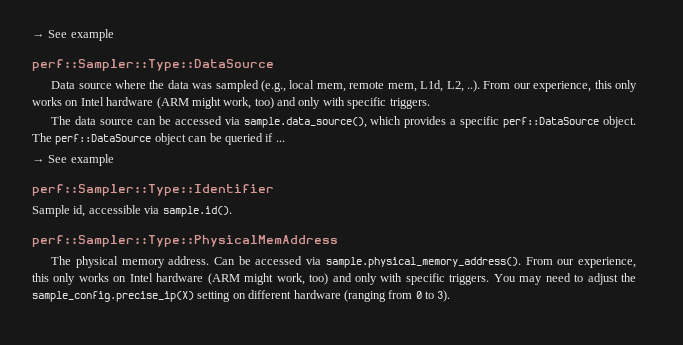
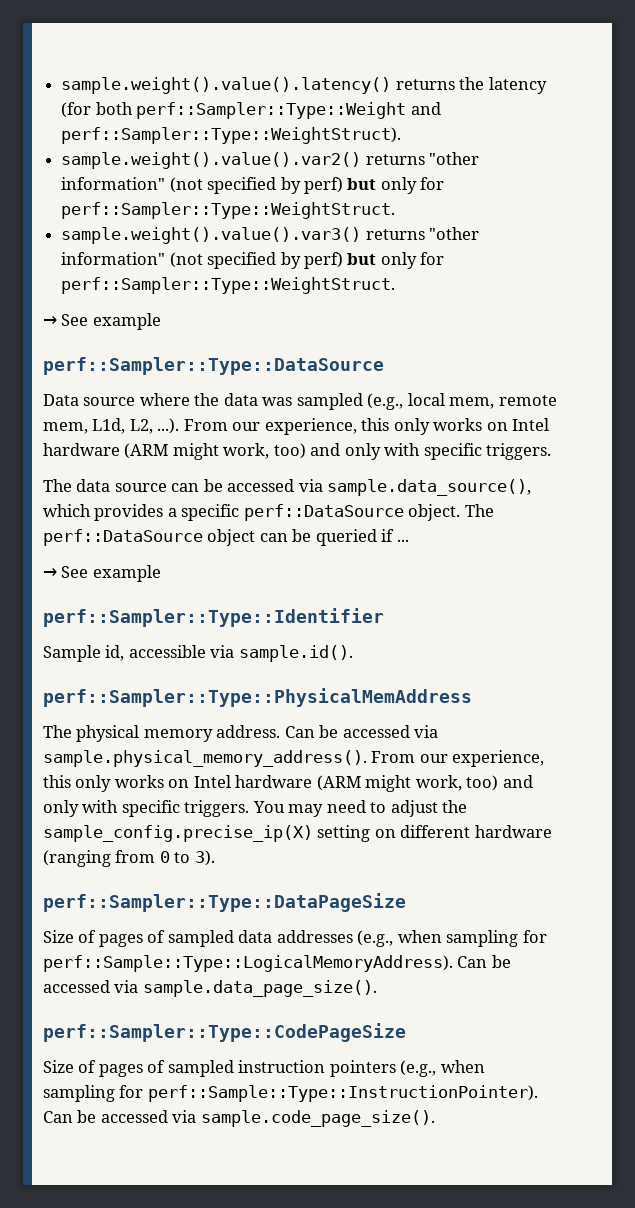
+ sample.weight().value().latency() returns the latency (for both perf::Sampler::Type::Weight and perf::Sampler::Type::WeightStruct).
+ sample.weight().value().var2() returns "other information" (not specified by perf) but only for perf::Sampler::Type::WeightStruct.
+ sample.weight().value().var3() returns "other information" (not specified by perf) but only for perf::Sampler::Type::WeightStruct.
- Data source where the data was sampled (e.g., local mem, remote mem, L1d, L2, ..). From our experience, this only works on Intel hardware (ARM might work, too) and only with specific triggers.
+ Data source where the data was sampled (e.g., local mem, remote mem, L1d, L2, ...). From our experience, this only works on Intel hardware (ARM might work, too) and only with specific triggers.
+ perf::Sampler::Type::DataPageSize
+ Size of pages of sampled data addresses (e.g., when sampling for perf::Sample::Type::LogicalMemoryAddress). Can be accessed via sample.data_page_size().
+ perf::Sampler::Type::CodePageSize
+ Size of pages of sampled instruction pointers (e.g., when sampling for perf::Sample::Type::InstructionPointer). Can be accessed via sample.code_page_size().

